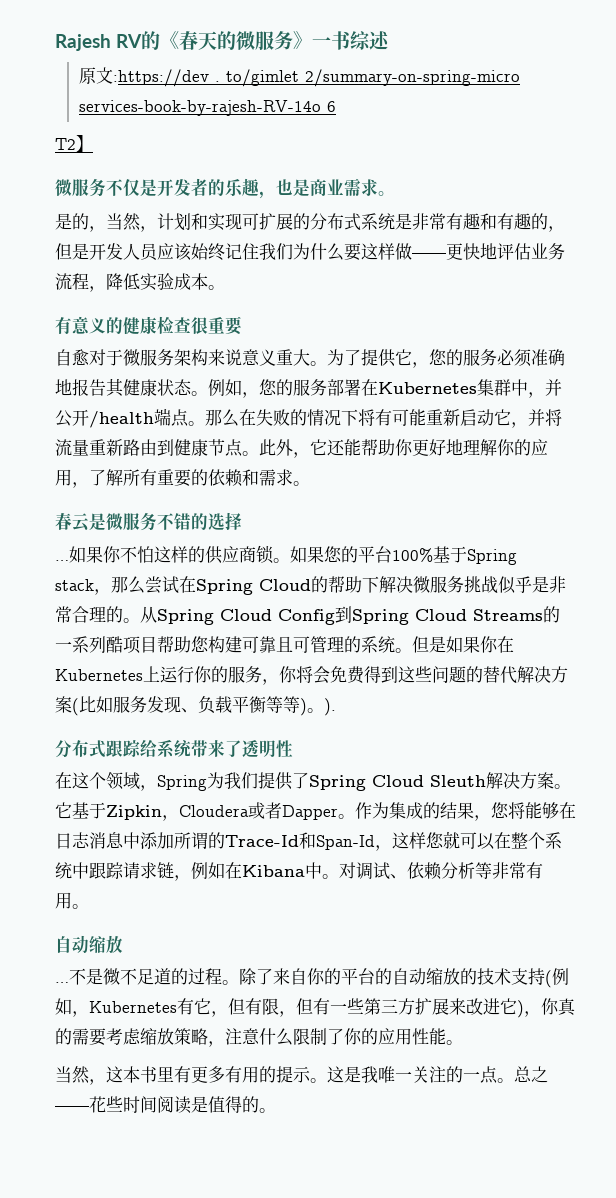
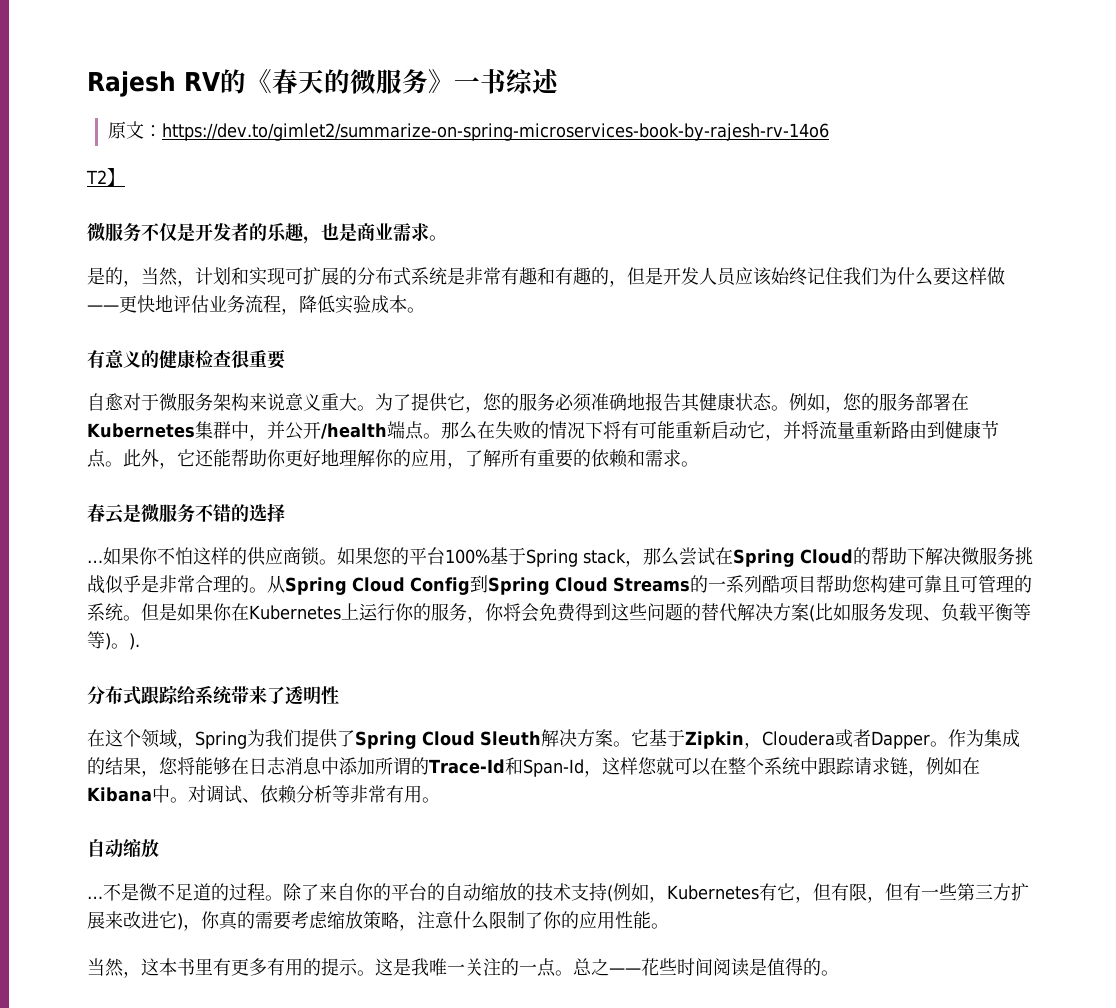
- 原文:https://dev . to/gimlet 2/summary-on-spring-micro services-book-by-rajesh-RV-14o 6
+ 原文：https://dev.to/gimlet2/summarize-on-spring-microservices-book-by-rajesh-rv-14o6

